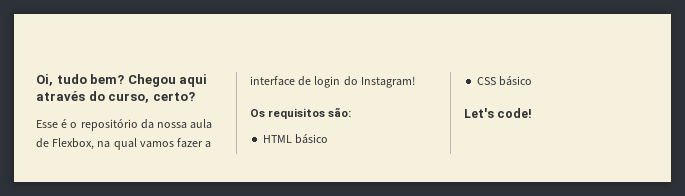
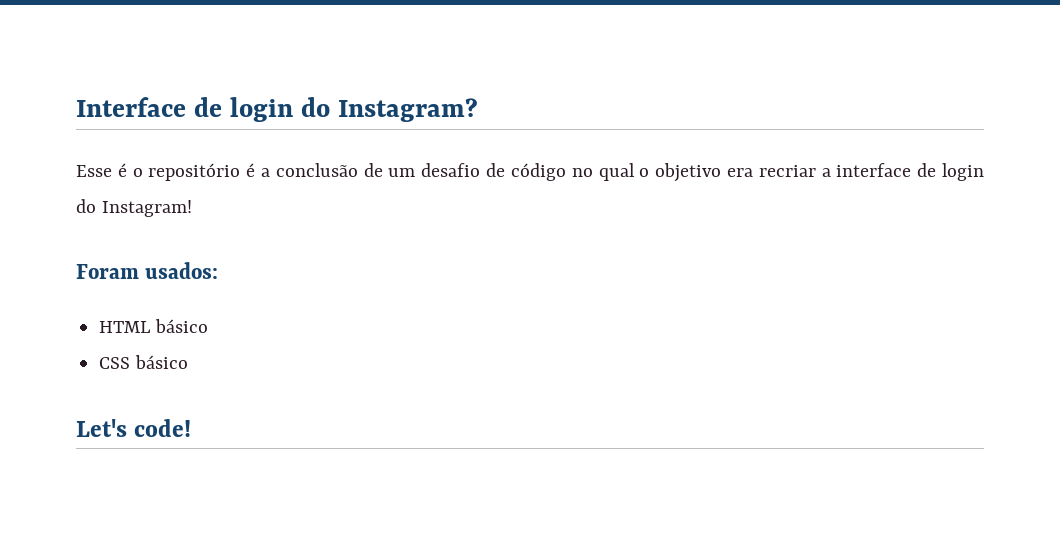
- Oi, tudo bem? Chegou aqui através do curso, certo?
- Esse é o repositório da nossa aula de Flexbox, na qual vamos fazer a interface de login do Instagram!
+ Interface de login do Instagram?
+ Esse é o repositório é a conclusão de um desafio de código no qual o objetivo era recriar a interface de login do Instagram!
- Os requisitos são:
+ Foram usados:

